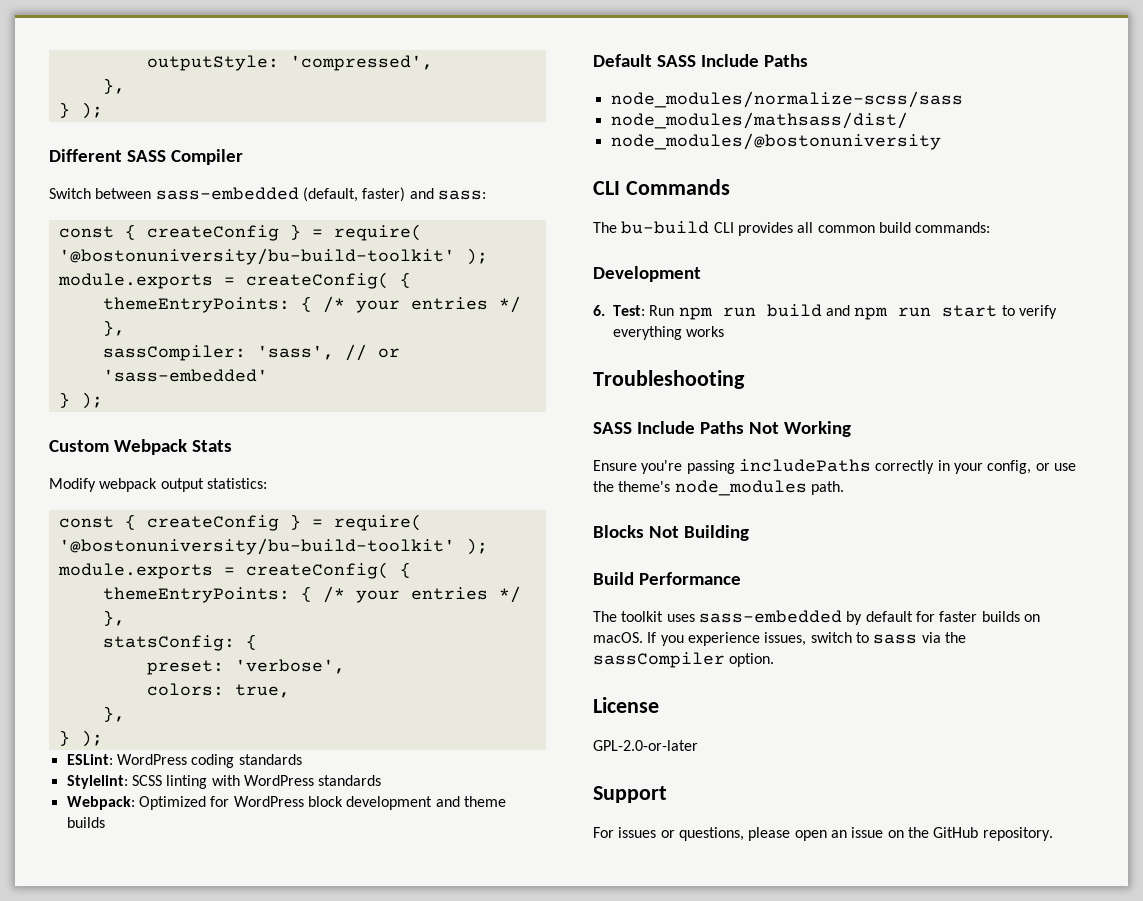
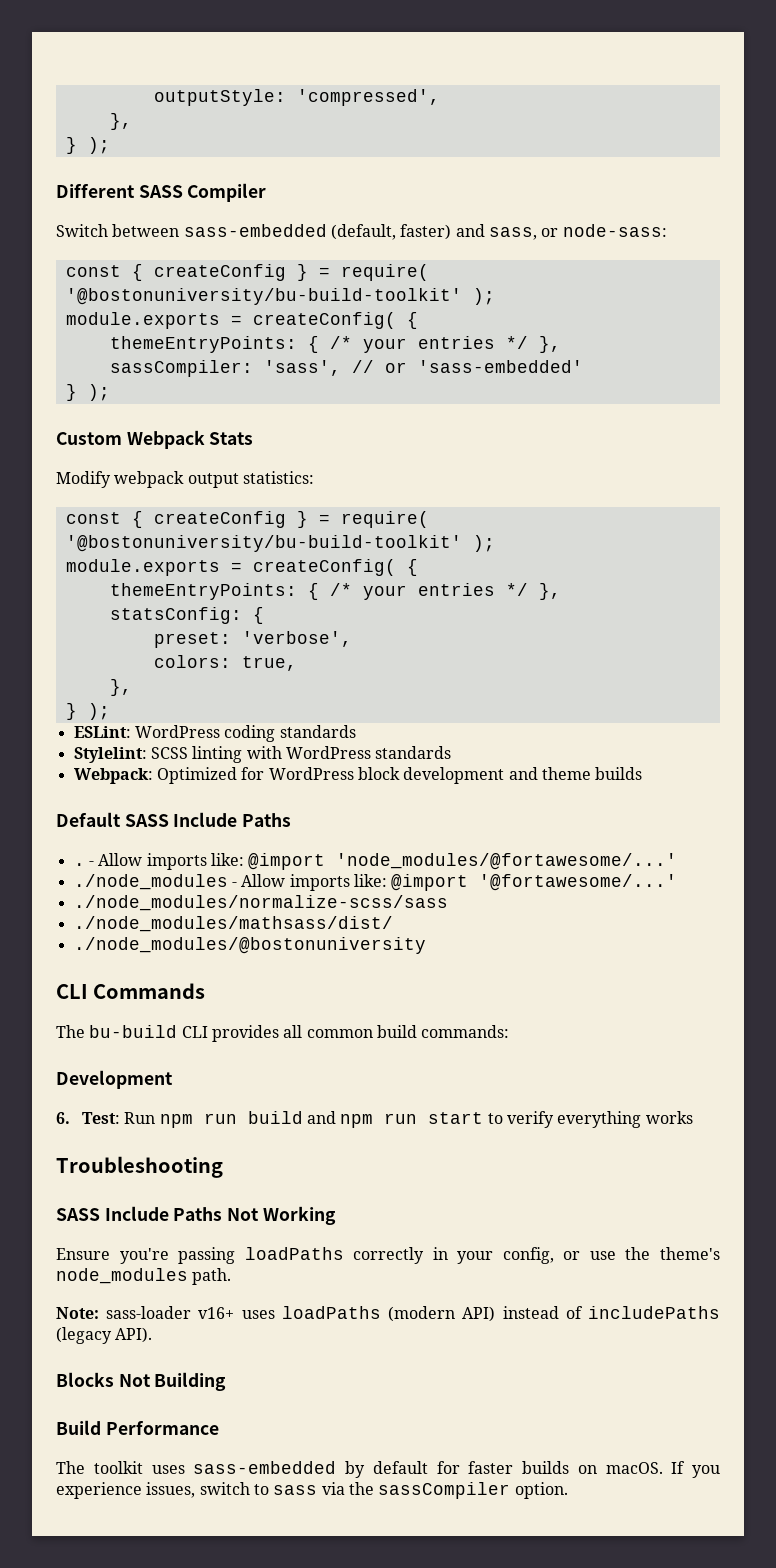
- Switch between sass-embedded (default, faster) and sass:
+ Switch between sass-embedded (default, faster) and sass, or node-sass:
- node_modules/normalize-scss/sass
- node_modules/mathsass/dist/
- node_modules/@bostonuniversity
+ . - Allow imports like: @import 'node_modules/@fortawesome/...'
+ ./node_modules - Allow imports like: @import '@fortawesome/...'
+ ./node_modules/normalize-scss/sass
+ ./node_modules/mathsass/dist/
+ ./node_modules/@bostonuniversity
- Ensure you're passing includePaths correctly in your config, or use the theme's node_modules path.
+ Ensure you're passing loadPaths correctly in your config, or use the theme's node_modules path.
+ Note: sass-loader v16+ uses loadPaths (modern API) instead of includePaths (legacy API).
- License
- GPL-2.0-or-later
- Support
- For issues or questions, please open an issue on the GitHub repository.

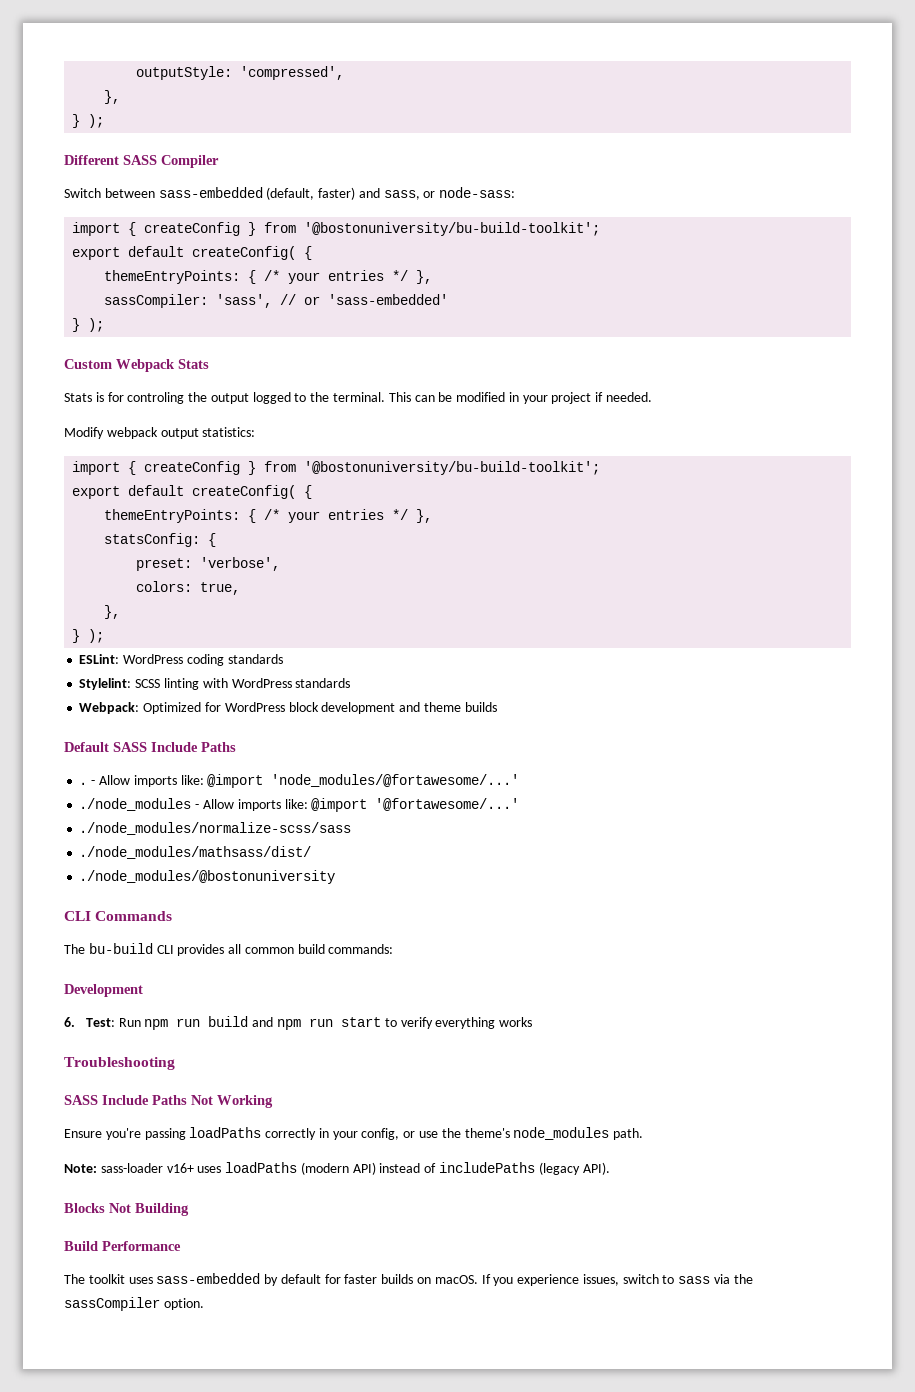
  Switch between sass-embedded (default, faster) and sass, or node-sass:
- const { createConfig } = require( '@bostonuniversity/bu-build-toolkit' );
- module.exports = createConfig( {
+ import { createConfig } from '@bostonuniversity/bu-build-toolkit';
+ export default createConfig( {
+ Stats is for controling the output logged to the terminal. This can be modified in your project if needed.
  Modify webpack output statistics:
- const { createConfig } = require( '@bostonuniversity/bu-build-toolkit' );
- module.exports = createConfig( {
+ import { createConfig } from '@bostonuniversity/bu-build-toolkit';
+ export default createConfig( {

